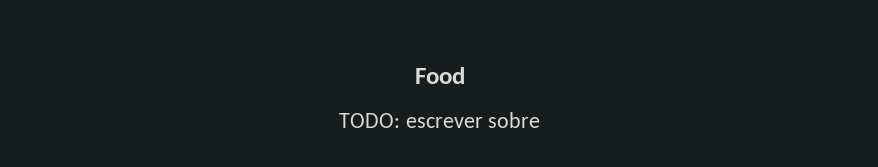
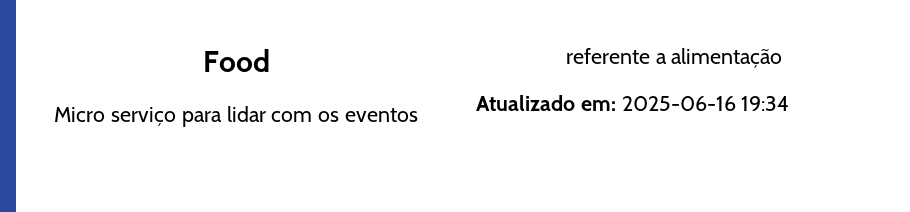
- TODO: escrever sobre
+ Micro serviço para lidar com os eventos referente a alimentação
+ Atualizado em: 2025-06-16 19:34

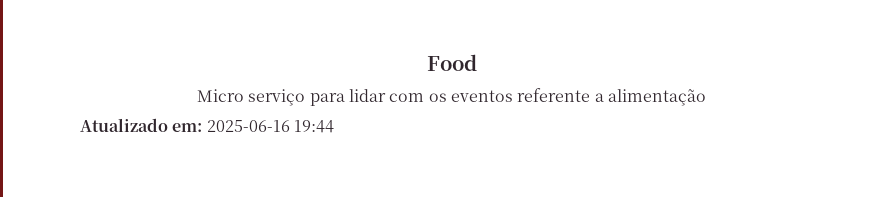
- Atualizado em: 2025-06-16 19:34
+ Atualizado em: 2025-06-16 19:44

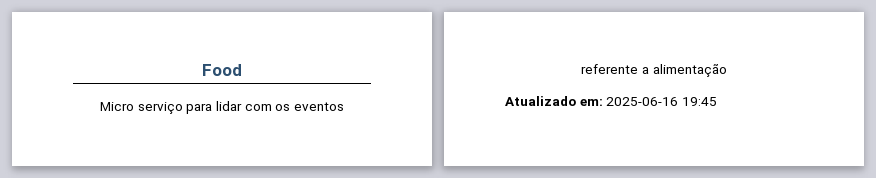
- Atualizado em: 2025-06-16 19:44
+ Atualizado em: 2025-06-16 19:45

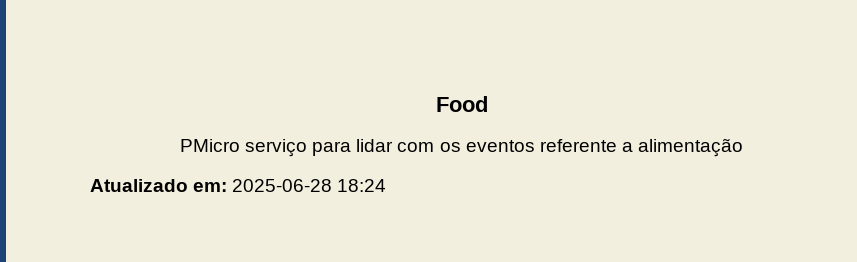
- Micro serviço para lidar com os eventos referente a alimentação
+ PMicro serviço para lidar com os eventos referente a alimentação
- Atualizado em: 2025-06-16 19:45
+ Atualizado em: 2025-06-28 18:24

